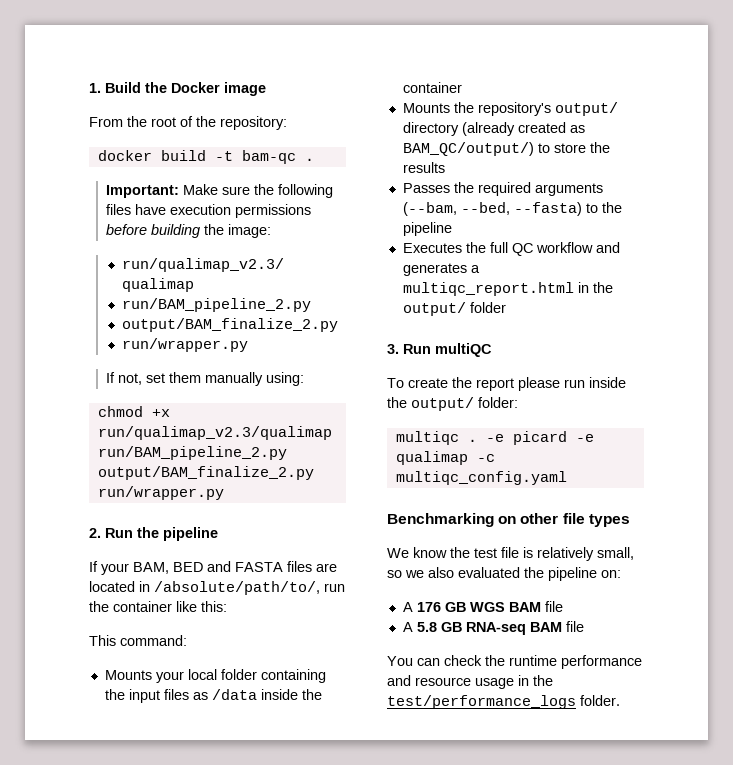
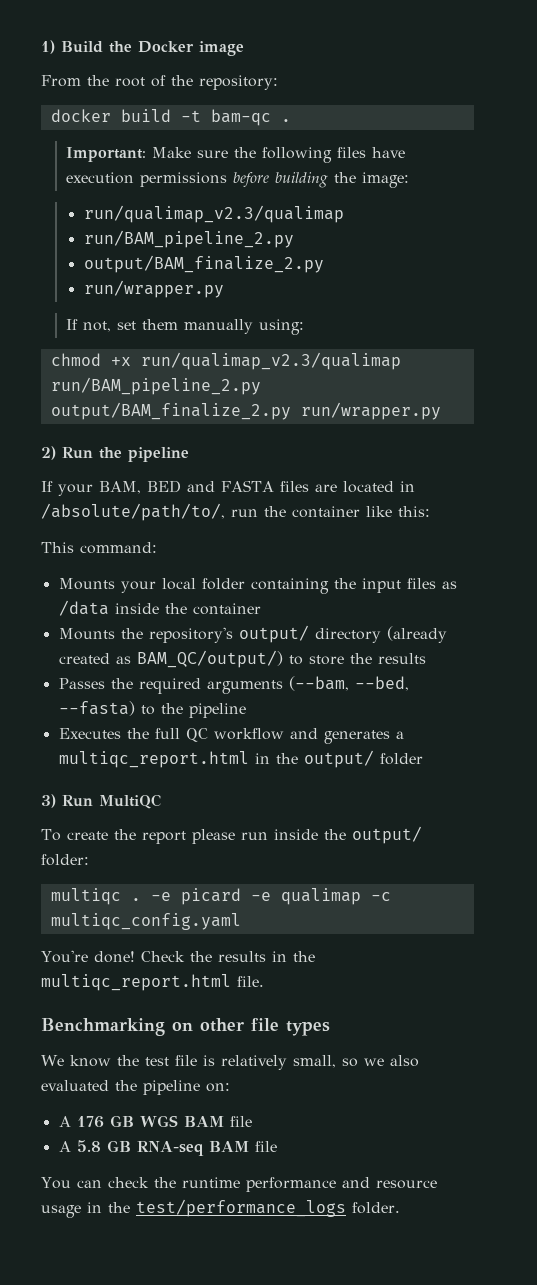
- 1. Build the Docker image
+ 1) Build the Docker image
- 2. Run the pipeline
+ 2) Run the pipeline
- 3. Run multiQC
+ 3) Run MultiQC
+ You're done! Check the results in the multiqc_report.html file.

